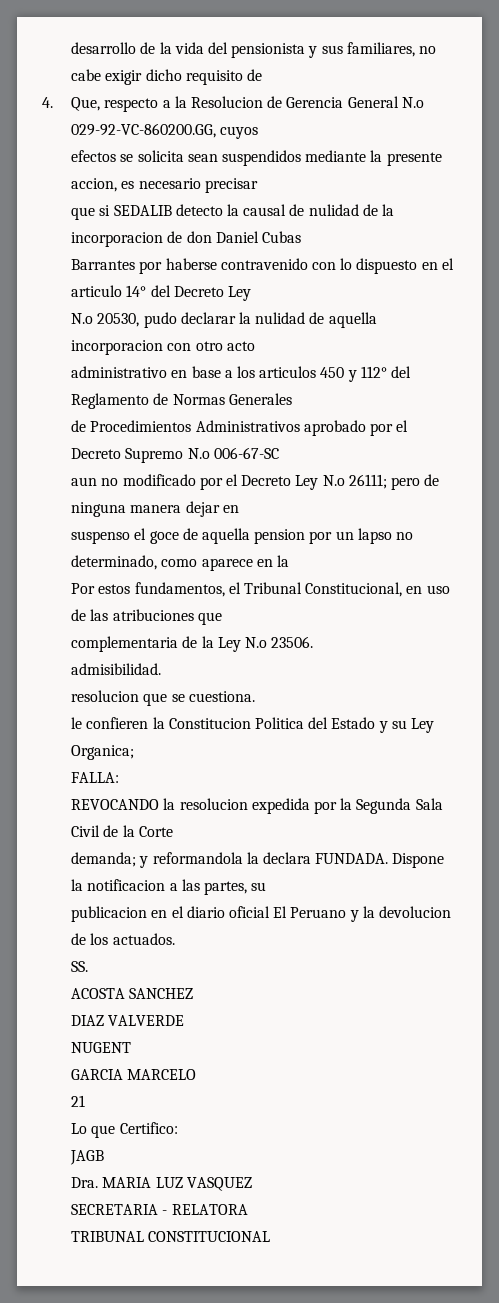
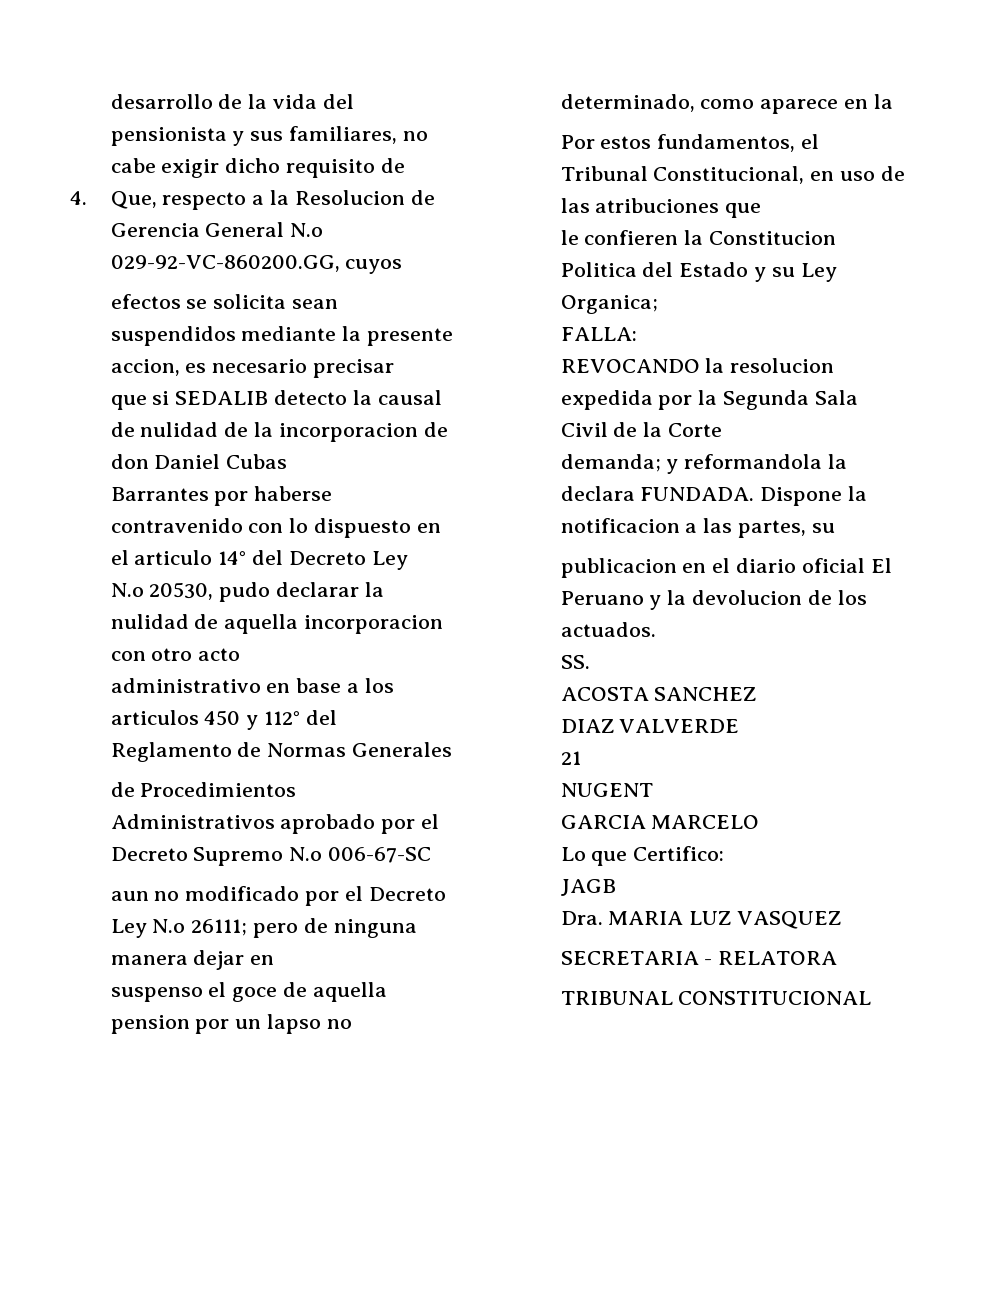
- complementaria de la Ley N.o 23506.
- admisibilidad.
- resolucion que se cuestiona.
+ 21
- 21

